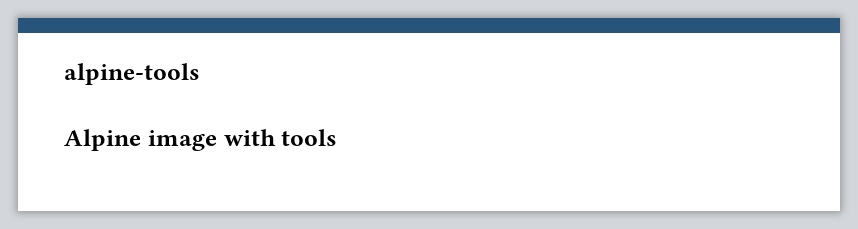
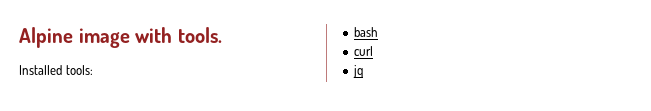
- alpine-tools
- Alpine image with tools
+ Alpine image with tools.
+ Installed tools:
+ bash
+ curl
+ jq

